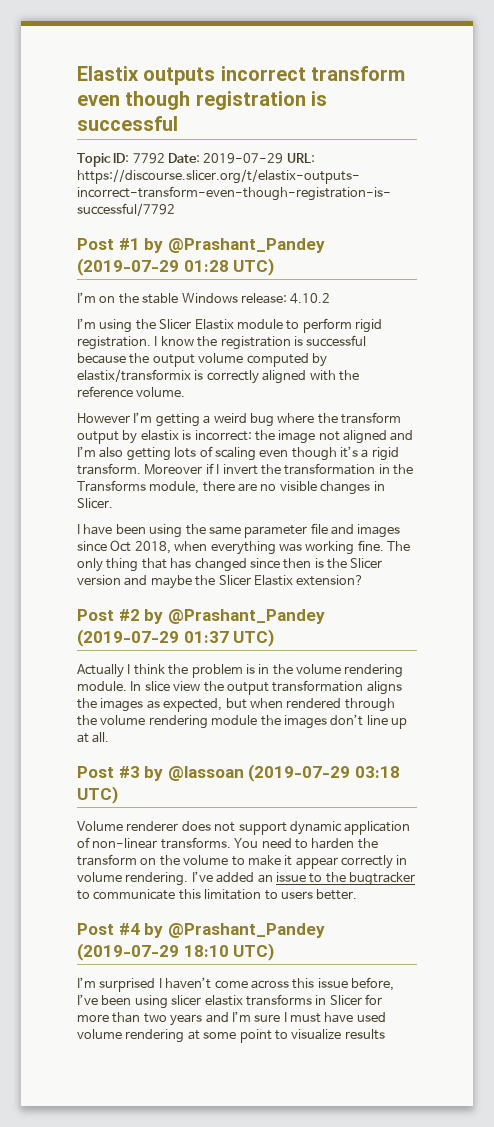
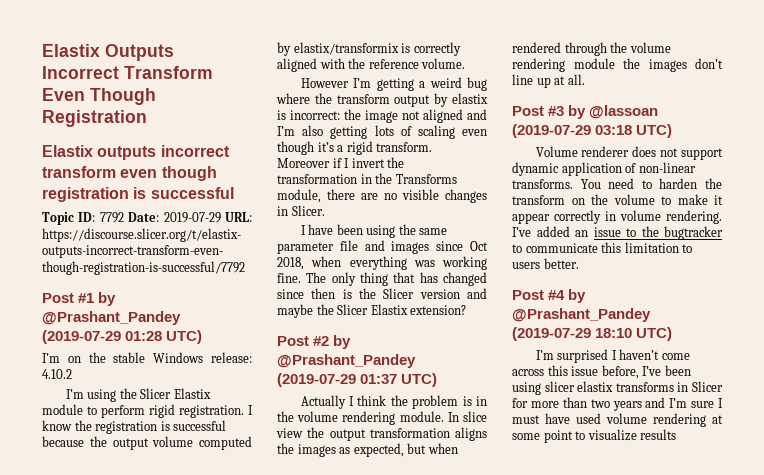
+ Elastix Outputs Incorrect Transform Even Though Registration

